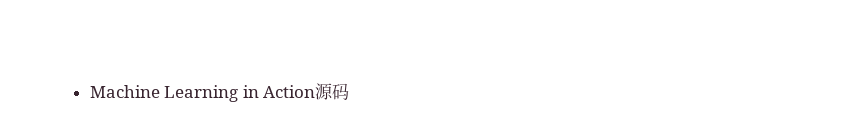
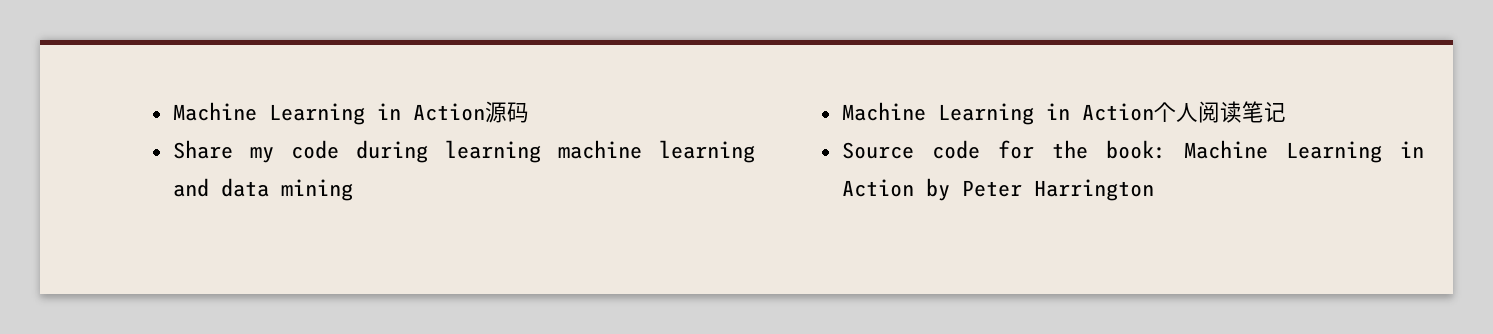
+ Share my code during learning machine learning and data mining
+ Machine Learning in Action个人阅读笔记
+ Source code for the book: Machine Learning in Action by Peter Harrington

